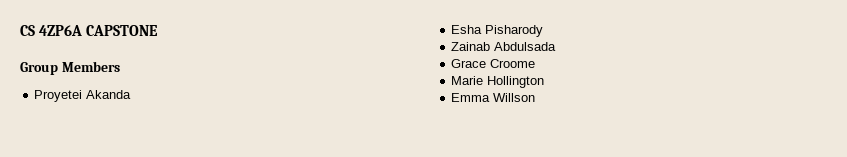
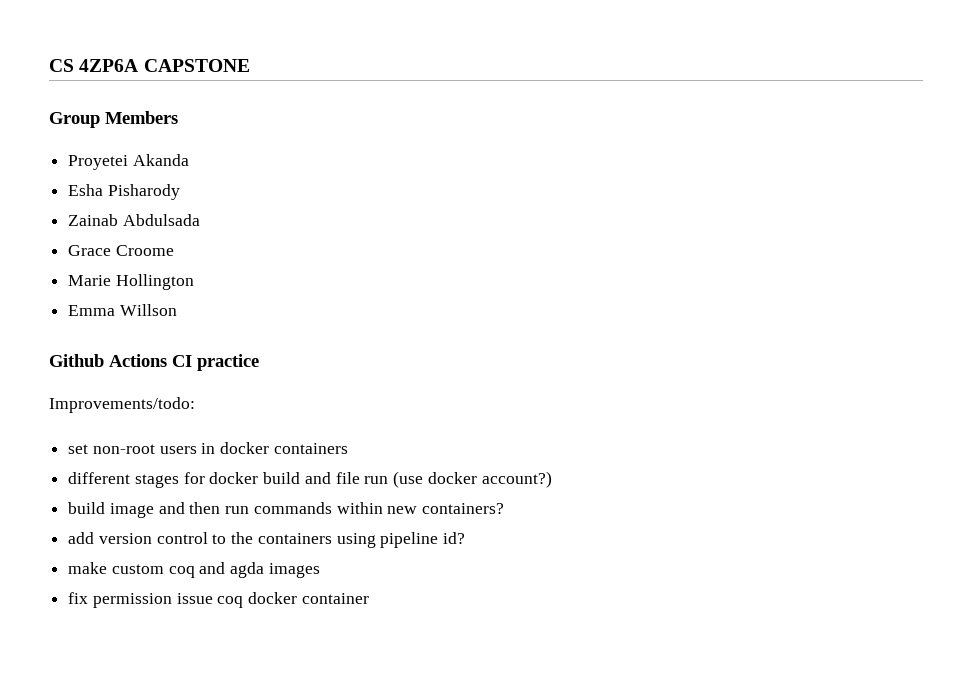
+ Github Actions CI practice
+ Improvements/todo:
+ set non-root users in docker containers
+ different stages for docker build and file run (use docker account?)
+ build image and then run commands within new containers?
+ add version control to the containers using pipeline id?
+ make custom coq and agda images
+ fix permission issue coq docker container

